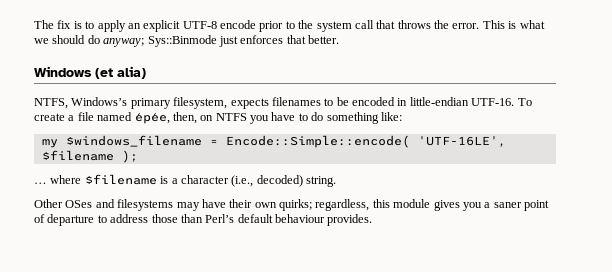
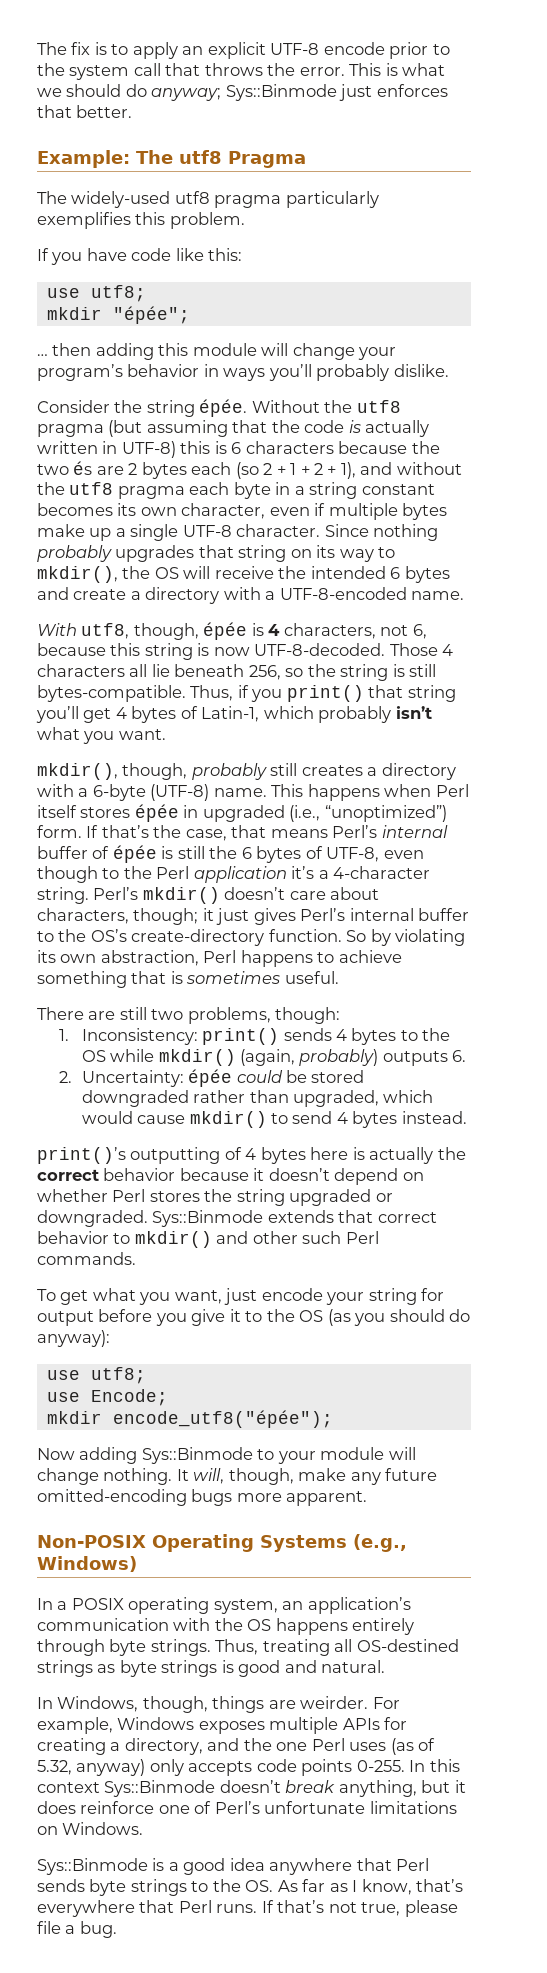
- Windows (et alia)
- NTFS, Windows’s primary filesystem, expects filenames to be encoded in little-endian UTF-16. To create a file named épée, then, on NTFS you have to do something like:
- my $windows_filename = Encode::Simple::encode( 'UTF-16LE', $filename );
- … where $filename is a character (i.e., decoded) string.
- Other OSes and filesystems may have their own quirks; regardless, this module gives you a saner point of departure to address those than Perl’s default behaviour provides.
+ Example: The utf8 Pragma
+ The widely-used utf8 pragma particularly exemplifies this problem.
+ If you have code like this:
+ use utf8;
+ mkdir "épée";
+ … then adding this module will change your program’s behavior in ways you’ll probably dislike.
+ Consider the string épée. Without the utf8 pragma (but assuming that the code is actually written in UTF-8) this is 6 characters because the two és are 2 bytes each (so 2 + 1 + 2 + 1), and without the utf8 pragma each byte in a string constant becomes its own character, even if multiple bytes make up a single UTF-8 character. Since nothing probably upgrades that string on its way to mkdir(), the OS will receive the intended 6 bytes and create a directory with a UTF-8-encoded name.
+ With utf8, though, épée is 4 characters, not 6, because this string is now UTF-8-decoded. Those 4 characters all lie beneath 256, so the string is still bytes-compatible. Thus, if you print() that string you’ll get 4 bytes of Latin-1, which probably isn’t what you want.
+ mkdir(), though, probably still creates a directory with a 6-byte (UTF-8) name. This happens when Perl itself stores épée in upgraded (i.e., “unoptimized”) form. If that’s the case, that means Perl’s internal buffer of épée is still the 6 bytes of UTF-8, even though to the Perl application it’s a 4-character string. Perl’s mkdir() doesn’t care about characters, though; it just gives Perl’s internal buffer to the OS’s create-directory function. So by violating its own abstraction, Perl happens to achieve something that is sometimes useful.
+ There are still two problems, though:
+ 1. Inconsistency: print() sends 4 bytes to the OS while mkdir() (again, probably) outputs 6.
+ 2. Uncertainty: épée could be stored downgraded rather than upgraded, which would cause mkdir() to send 4 bytes instead.
+ print()’s outputting of 4 bytes here is actually the correct behavior because it doesn’t depend on whether Perl stores the string upgraded or downgraded. Sys::Binmode extends that correct behavior to mkdir() and other such Perl commands.
+ To get what you want, just encode your string for output before you give it to the OS (as you should do anyway):
+ use utf8;
+ use Encode;
+ mkdir encode_utf8("épée");
+ Now adding Sys::Binmode to your module will change nothing. It will, though, make any future omitted-encoding bugs more apparent.
+ Non-POSIX Operating Systems (e.g., Windows)
+ In a POSIX operating system, an application’s communication with the OS happens entirely through byte strings. Thus, treating all OS-destined strings as byte strings is good and natural.
+ In Windows, though, things are weirder. For example, Windows exposes multiple APIs for creating a directory, and the one Perl uses (as of 5.32, anyway) only accepts code points 0-255. In this context Sys::Binmode doesn’t break anything, but it does reinforce one of Perl’s unfortunate limitations on Windows.
+ Sys::Binmode is a good idea anywhere that Perl sends byte strings to the OS. As far as I know, that’s everywhere that Perl runs. If that’s not true, please file a bug.

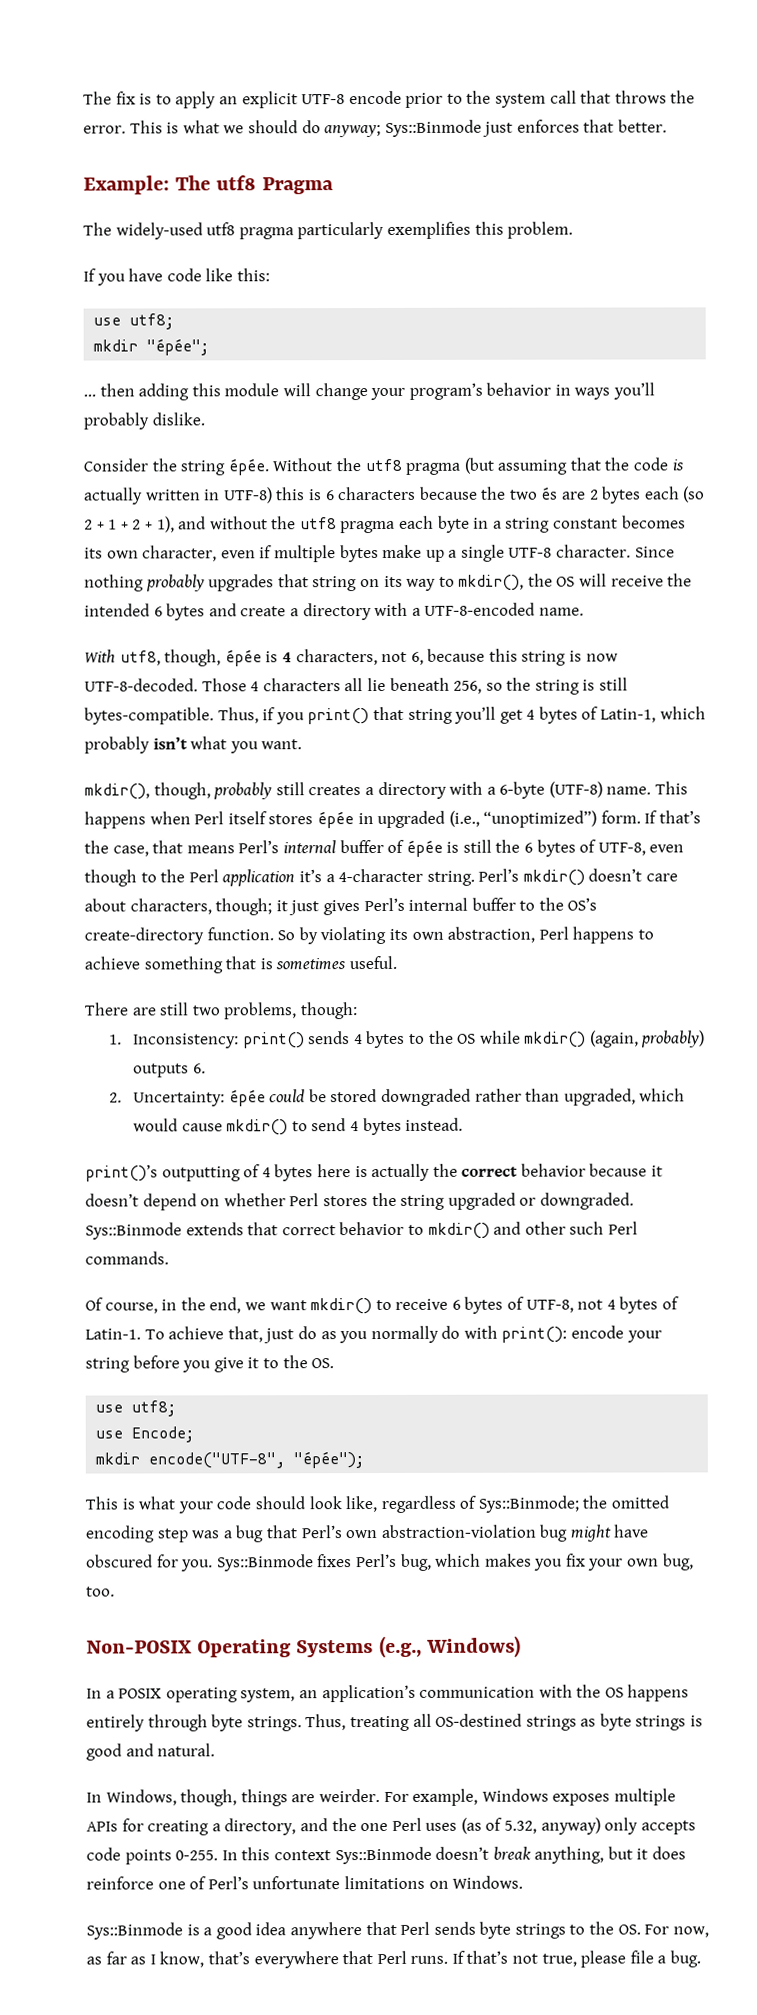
- To get what you want, just encode your string for output before you give it to the OS (as you should do anyway):
+ Of course, in the end, we want mkdir() to receive 6 bytes of UTF-8, not 4 bytes of Latin-1. To achieve that, just do as you normally do with print(): encode your string before you give it to the OS.
- mkdir encode_utf8("épée");
- Now adding Sys::Binmode to your module will change nothing. It will, though, make any future omitted-encoding bugs more apparent.
+ mkdir encode("UTF-8", "épée");
+ This is what your code should look like, regardless of Sys::Binmode; the omitted encoding step was a bug that Perl’s own abstraction-violation bug might have obscured for you. Sys::Binmode fixes Perl’s bug, which makes you fix your own bug, too.
- Sys::Binmode is a good idea anywhere that Perl sends byte strings to the OS. As far as I know, that’s everywhere that Perl runs.
+ Sys::Binmode is a good idea anywhere that Perl sends byte strings to the OS. For now, as far as I know, that’s everywhere that Perl runs.

